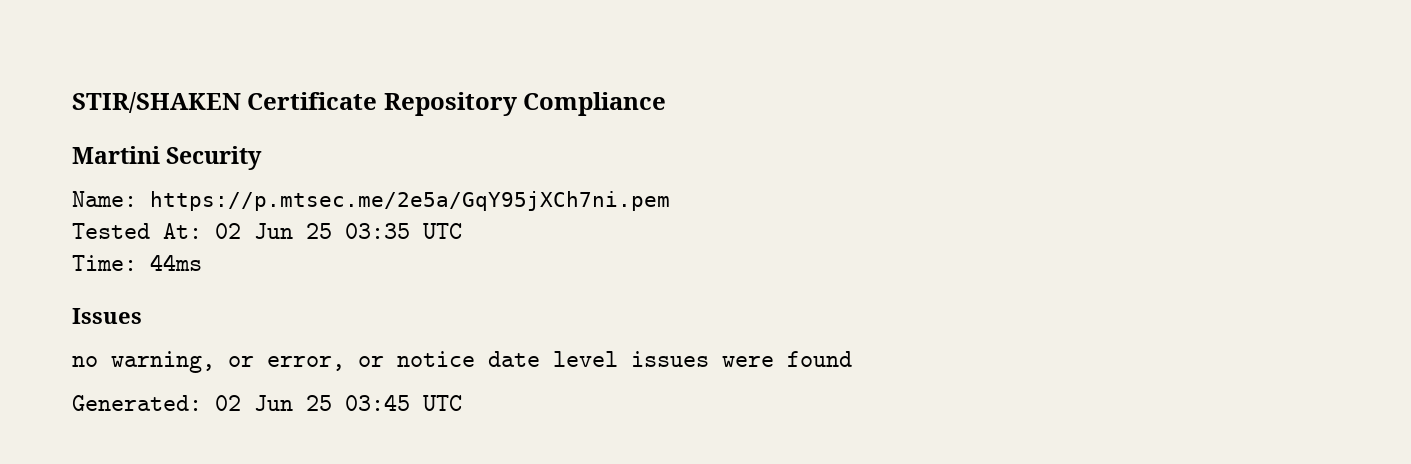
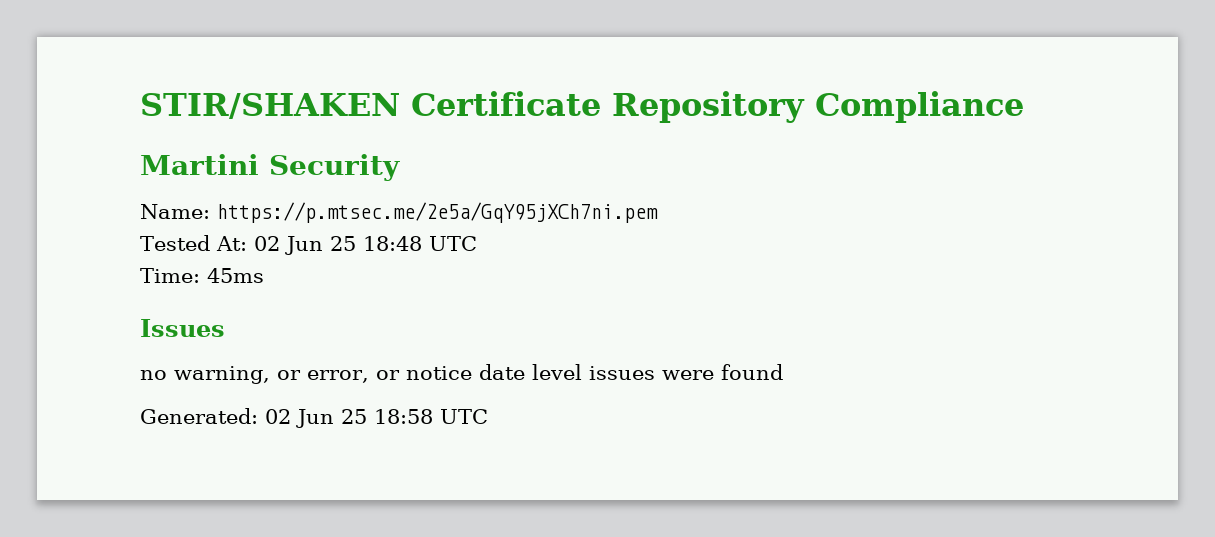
- Tested At: 02 Jun 25 03:35 UTC
+ Tested At: 02 Jun 25 18:48 UTC
- Time: 44ms
+ Time: 45ms
- Generated: 02 Jun 25 03:45 UTC
+ Generated: 02 Jun 25 18:58 UTC

